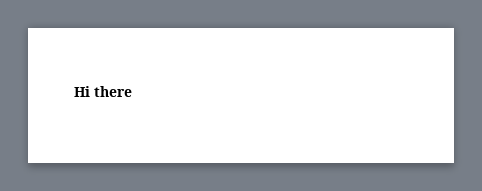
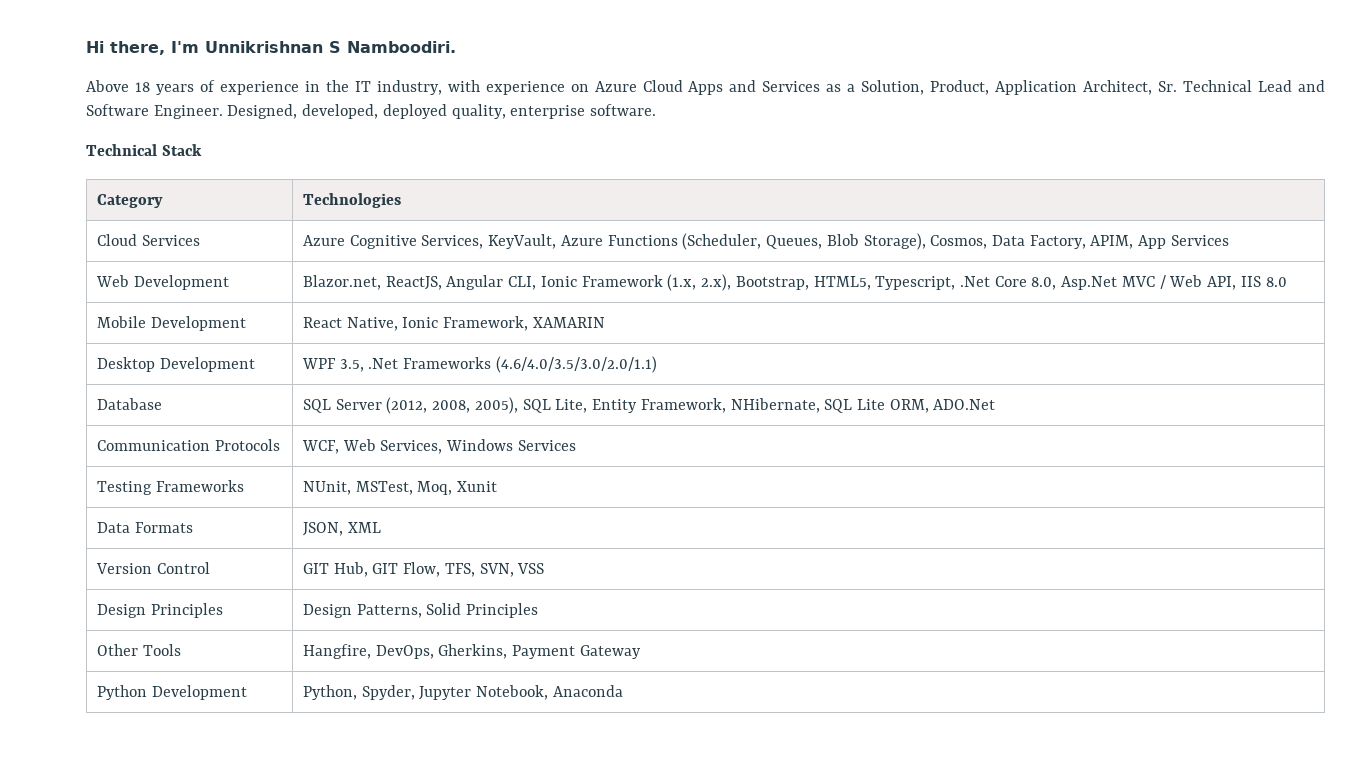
- Hi there
+ Hi there, I'm Unnikrishnan S Namboodiri.
+ Above 18 years of experience in the IT industry, with experience on Azure Cloud Apps and Services as a Solution, Product, Application Architect, Sr. Technical Lead and Software Engineer. Designed, developed, deployed quality, enterprise software.
+ Technical Stack
+ Category | Technologies
+ Cloud Services | Azure Cognitive Services, KeyVault, Azure Functions (Scheduler, Queues, Blob Storage), Cosmos, Data Factory, APIM, App Services
+ Web Development | Blazor.net, ReactJS, Angular CLI, Ionic Framework (1.x, 2.x), Bootstrap, HTML5, Typescript, .Net Core 8.0, Asp.Net MVC / Web API, IIS 8.0
+ Mobile Development | React Native, Ionic Framework, XAMARIN
+ Desktop Development | WPF 3.5, .Net Frameworks (4.6/4.0/3.5/3.0/2.0/1.1)
+ Database | SQL Server (2012, 2008, 2005), SQL Lite, Entity Framework, NHibernate, SQL Lite ORM, ADO.Net
+ Communication Protocols | WCF, Web Services, Windows Services
+ Testing Frameworks | NUnit, MSTest, Moq, Xunit
+ Data Formats | JSON, XML
+ Version Control | GIT Hub, GIT Flow, TFS, SVN, VSS
+ Design Principles | Design Patterns, Solid Principles
+ Other Tools | Hangfire, DevOps, Gherkins, Payment Gateway
+ Python Development | Python, Spyder, Jupyter Notebook, Anaconda

